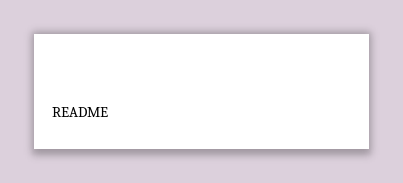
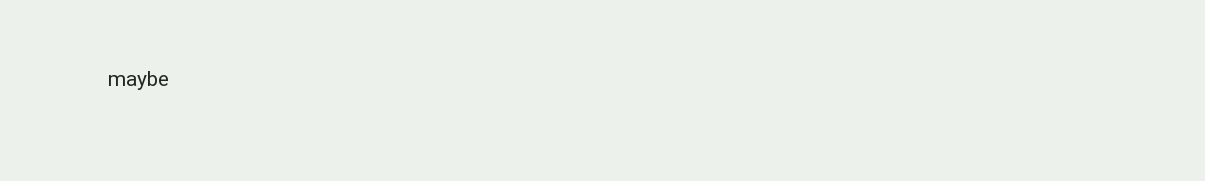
- README
+ maybe

